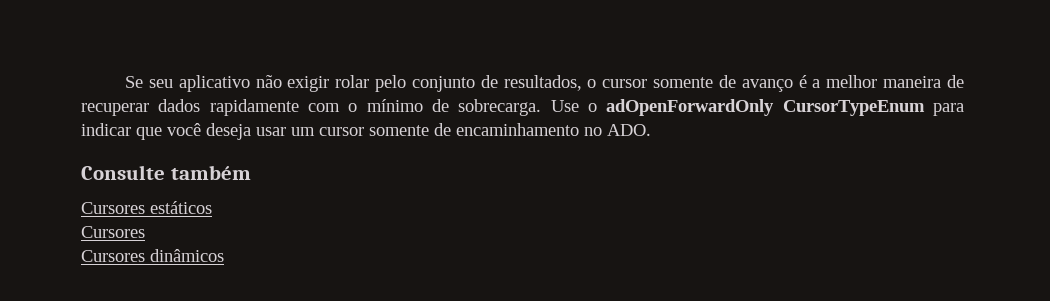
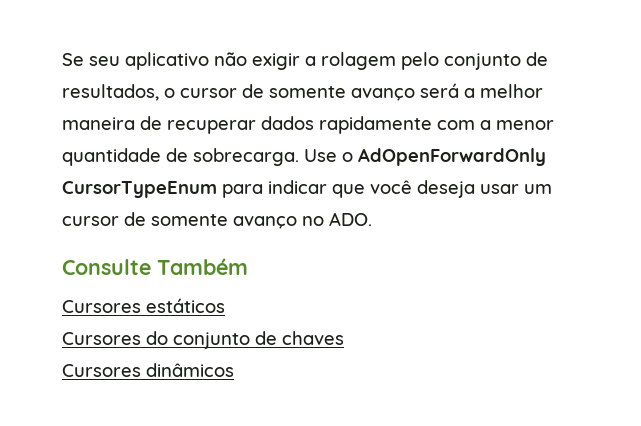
- Se seu aplicativo não exigir rolar pelo conjunto de resultados, o cursor somente de avanço é a melhor maneira de recuperar dados rapidamente com o mínimo de sobrecarga.
+ Se seu aplicativo não exigir a rolagem pelo conjunto de resultados, o cursor de somente avanço será a melhor maneira de recuperar dados rapidamente com a menor quantidade de sobrecarga.
- Use o adOpenForwardOnly CursorTypeEnum para indicar que você deseja usar um cursor somente de encaminhamento no ADO.
+ Use o AdOpenForwardOnly CursorTypeEnum para indicar que você deseja usar um cursor de somente avanço no ADO.
- Consulte também
+ Consulte Também
  Cursores estáticos
- Cursores
+ Cursores do conjunto de chaves

